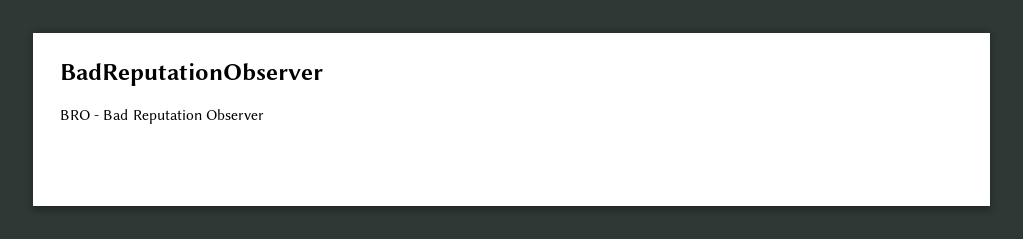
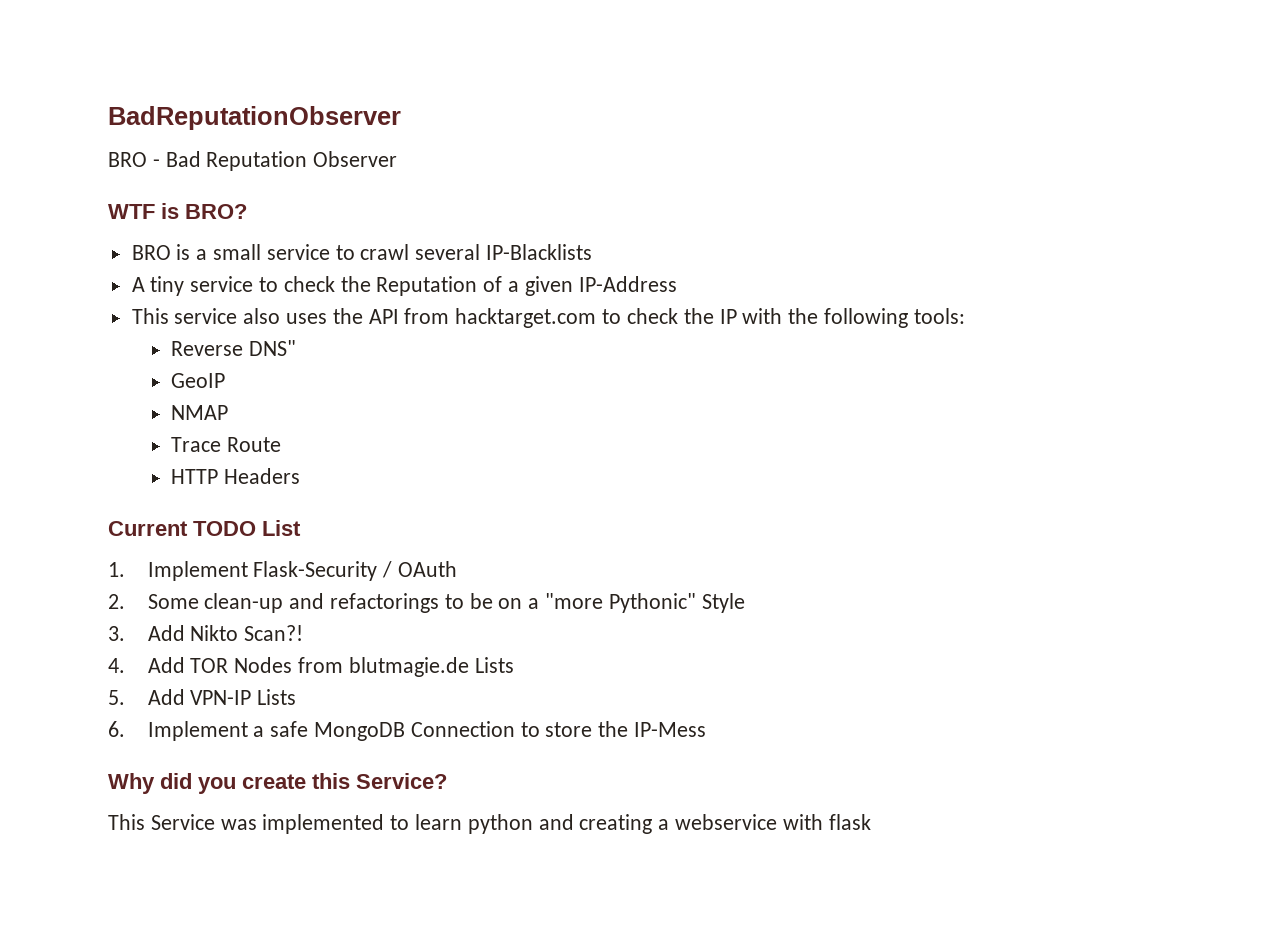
+ WTF is BRO?
+ BRO is a small service to crawl several IP-Blacklists
+ A tiny service to check the Reputation of a given IP-Address
+ This service also uses the API from hacktarget.com to check the IP with the following tools:
+ Reverse DNS"
+ GeoIP
+ NMAP
+ Trace Route
+ HTTP Headers
+ Current TODO List
+ 1. Implement Flask-Security / OAuth
+ 2. Some clean-up and refactorings to be on a "more Pythonic" Style
+ 3. Add Nikto Scan?!
+ 4. Add TOR Nodes from blutmagie.de Lists
+ 5. Add VPN-IP Lists
+ 6. Implement a safe MongoDB Connection to store the IP-Mess
+ Why did you create this Service?
+ This Service was implemented to learn python and creating a webservice with flask

